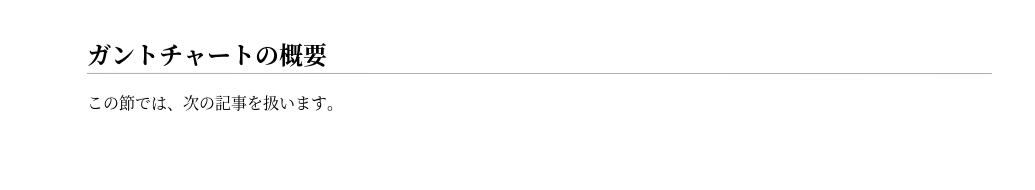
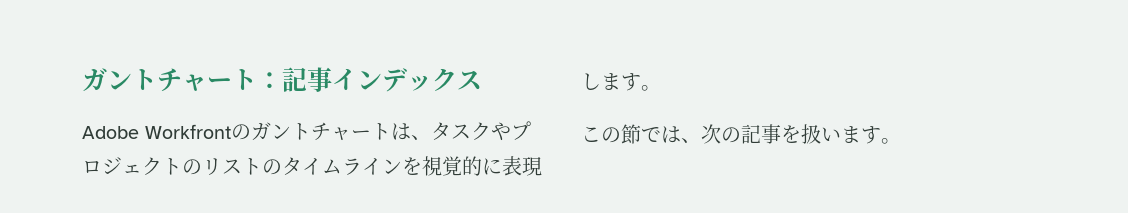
- ガントチャートの概要
+ ガントチャート：記事インデックス
+ Adobe Workfrontのガントチャートは、タスクやプロジェクトのリストのタイムラインを視覚的に表現します。

